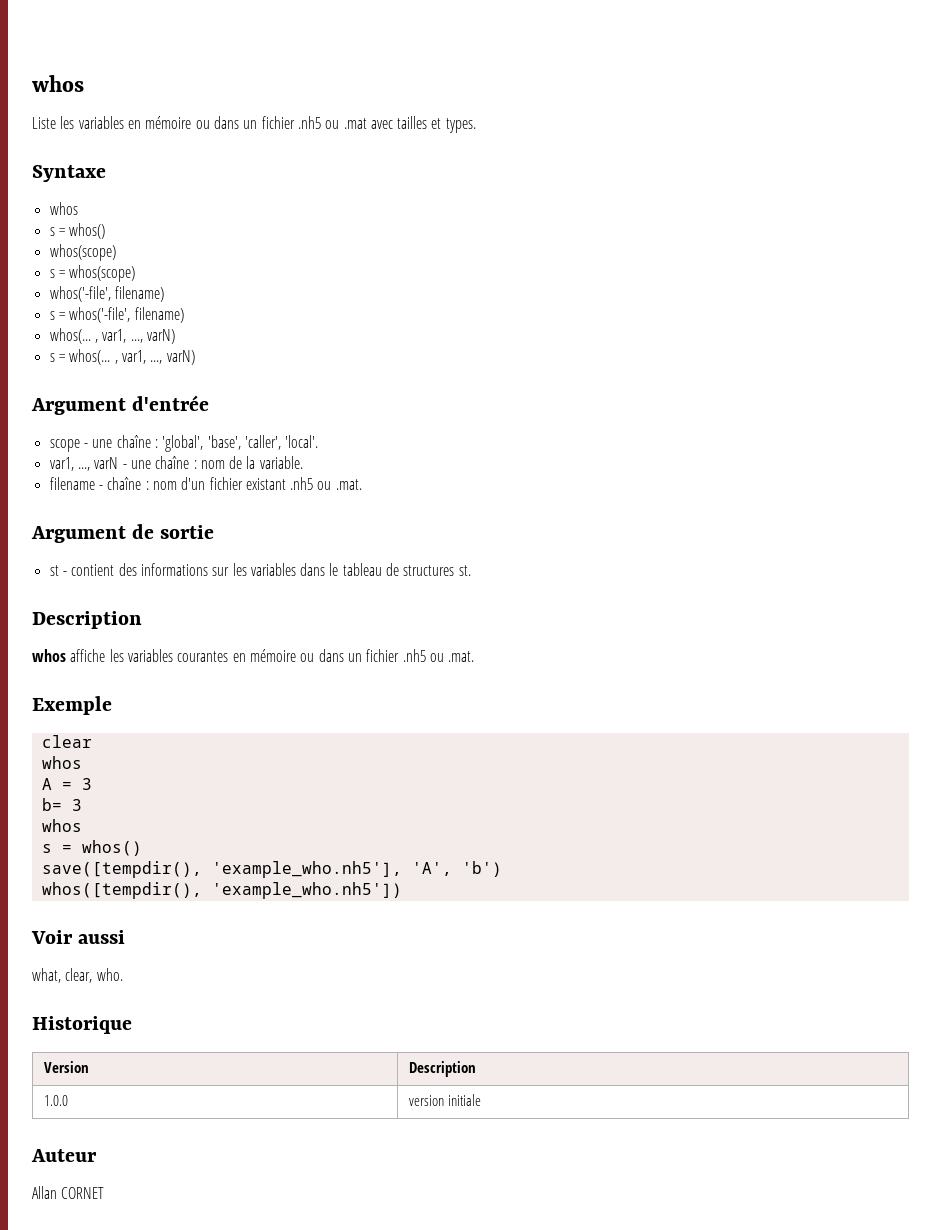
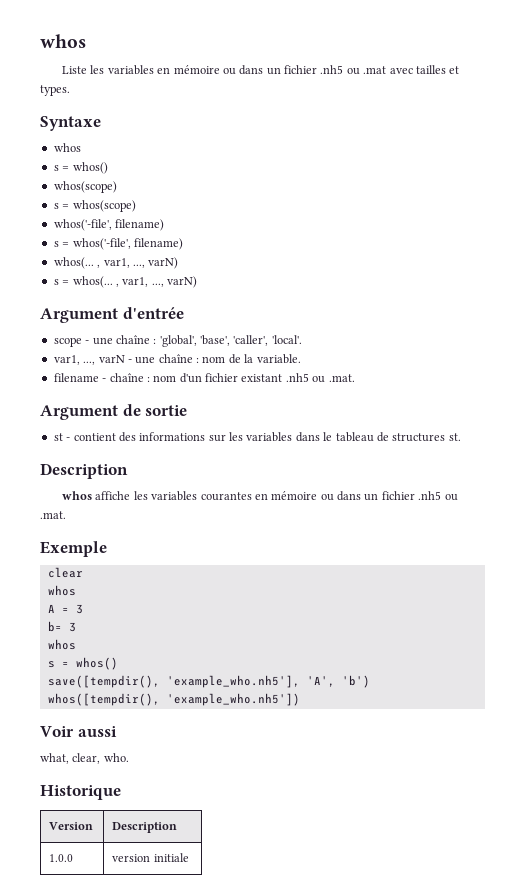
- Auteur
- Allan CORNET

